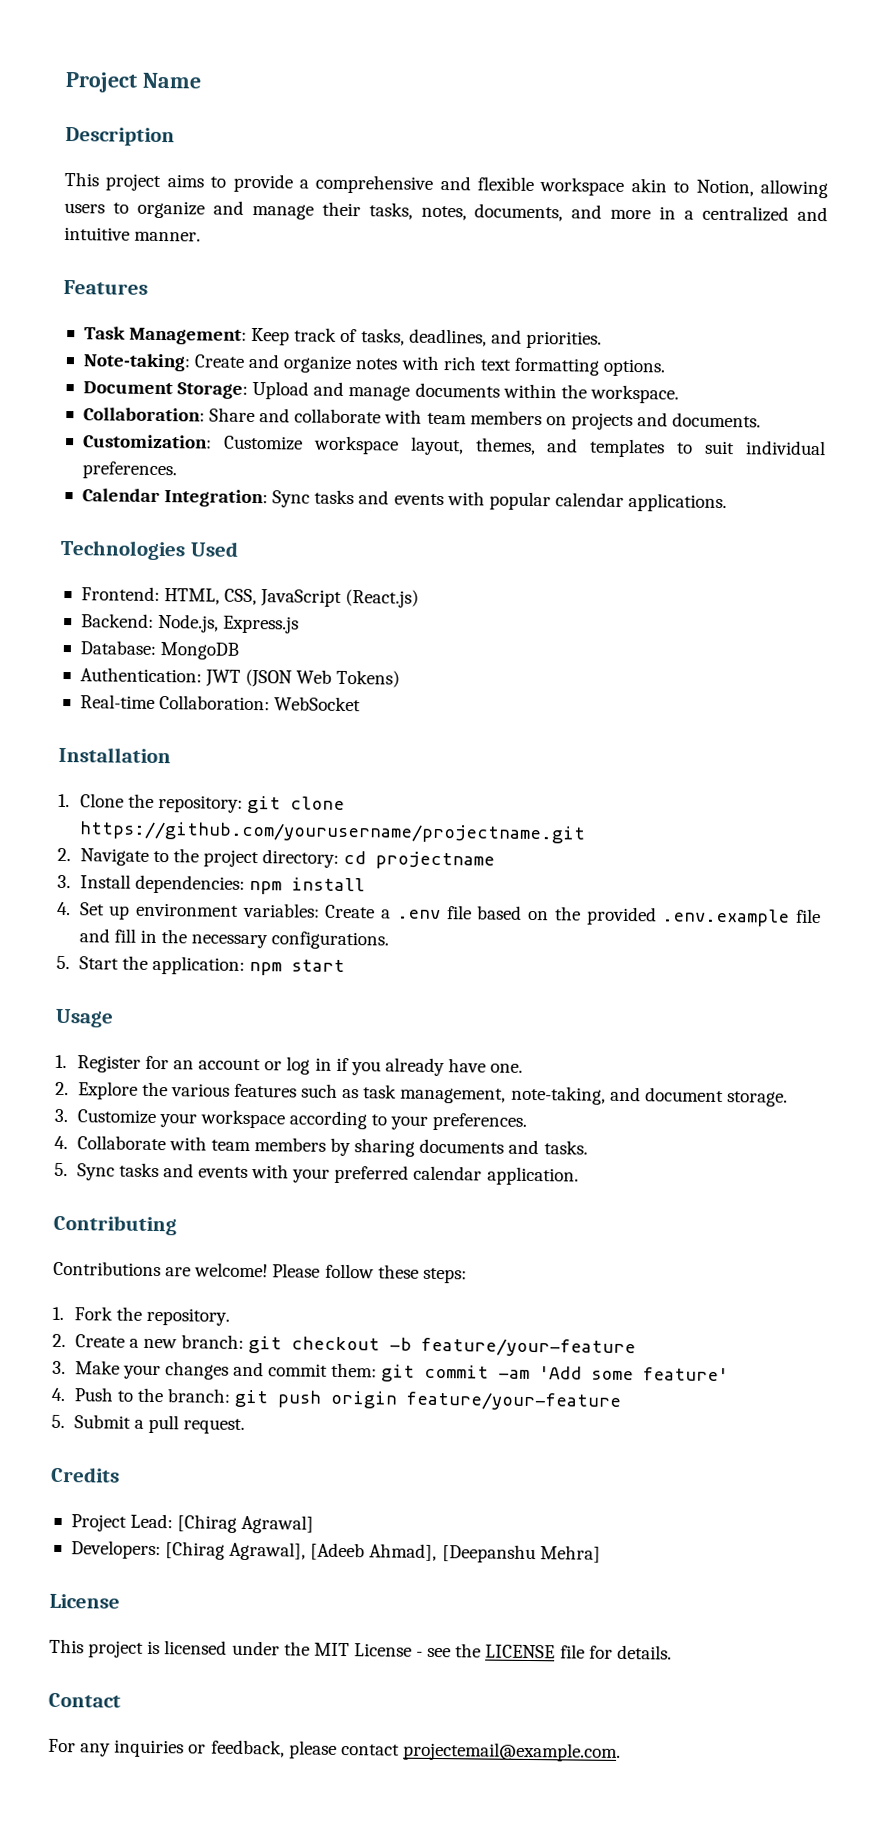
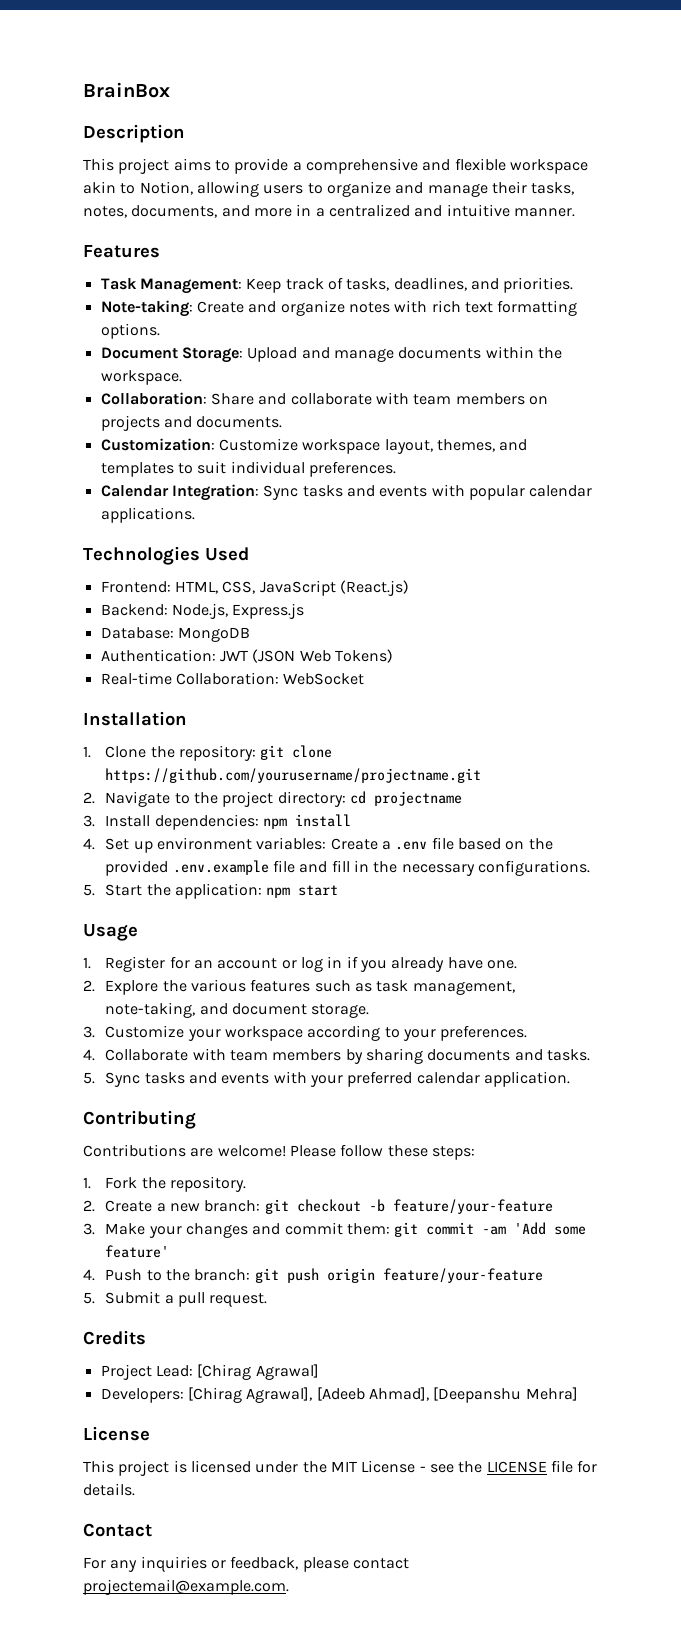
- Project Name
+ BrainBox

